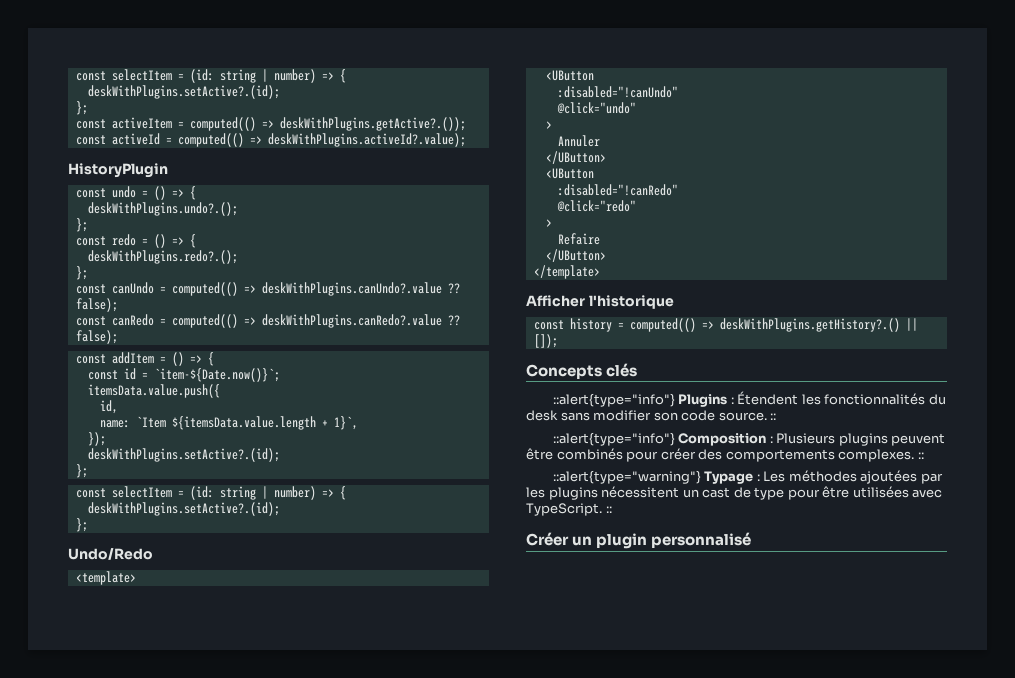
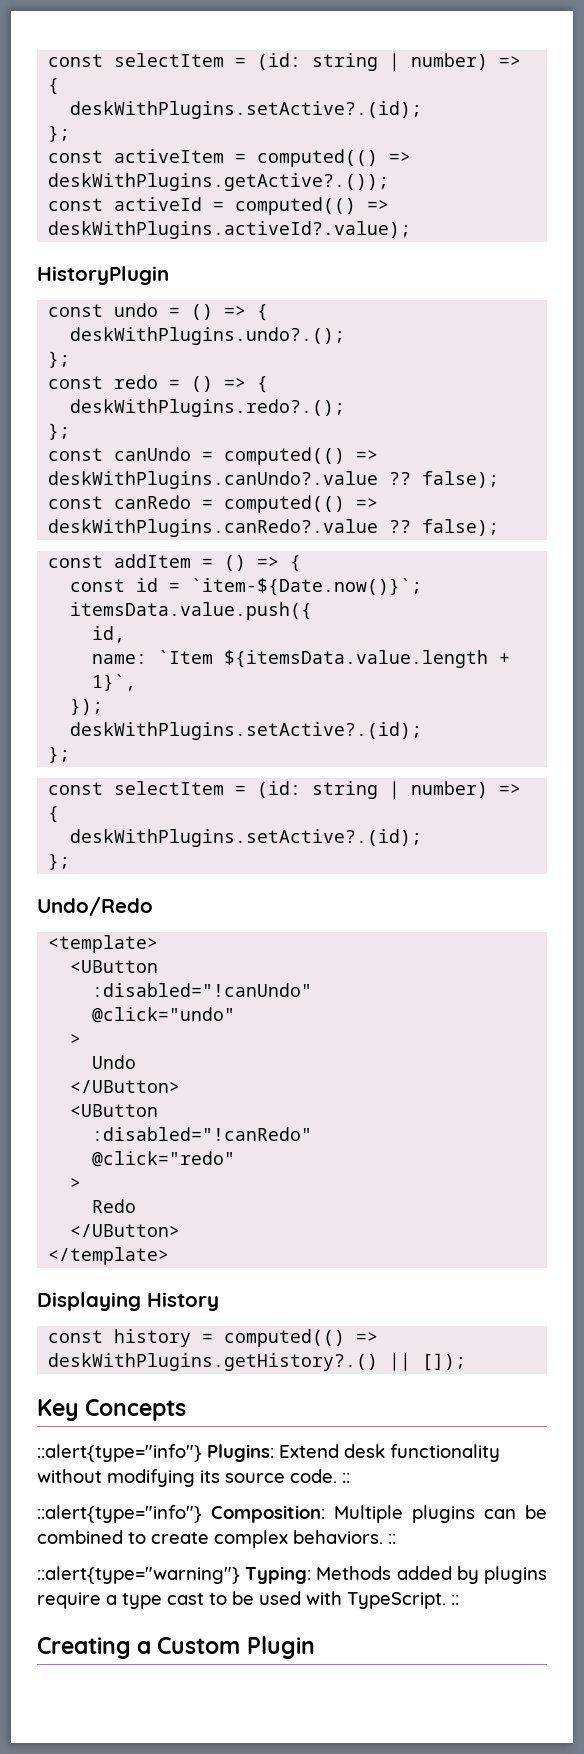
- Annuler
+ Undo
- Refaire
+ Redo
- Afficher l'historique
+ Displaying History
- Concepts clés
- ::alert{type="info"} Plugins : Étendent les fonctionnalités du desk sans modifier son code source. ::
- ::alert{type="info"} Composition : Plusieurs plugins peuvent être combinés pour créer des comportements complexes. ::
- ::alert{type="warning"} Typage : Les méthodes ajoutées par les plugins nécessitent un cast de type pour être utilisées avec TypeScript. ::
- Créer un plugin personnalisé
+ Key Concepts
+ ::alert{type="info"} Plugins: Extend desk functionality without modifying its source code. ::
+ ::alert{type="info"} Composition: Multiple plugins can be combined to create complex behaviors. ::
+ ::alert{type="warning"} Typing: Methods added by plugins require a type cast to be used with TypeScript. ::
+ Creating a Custom Plugin

